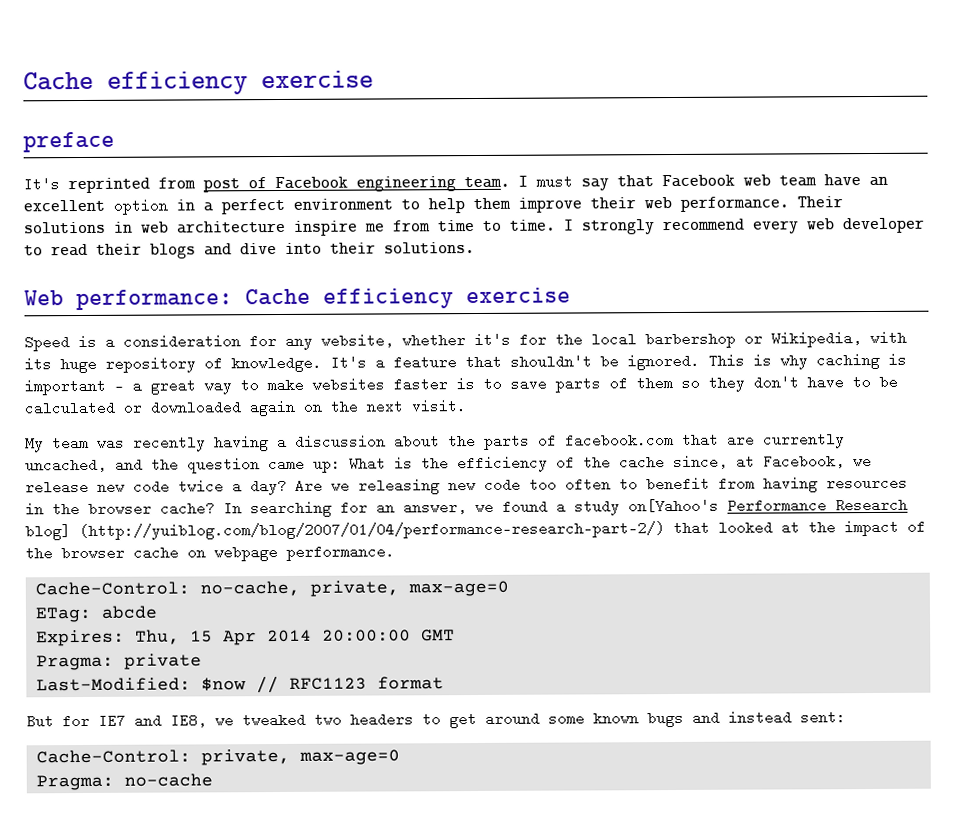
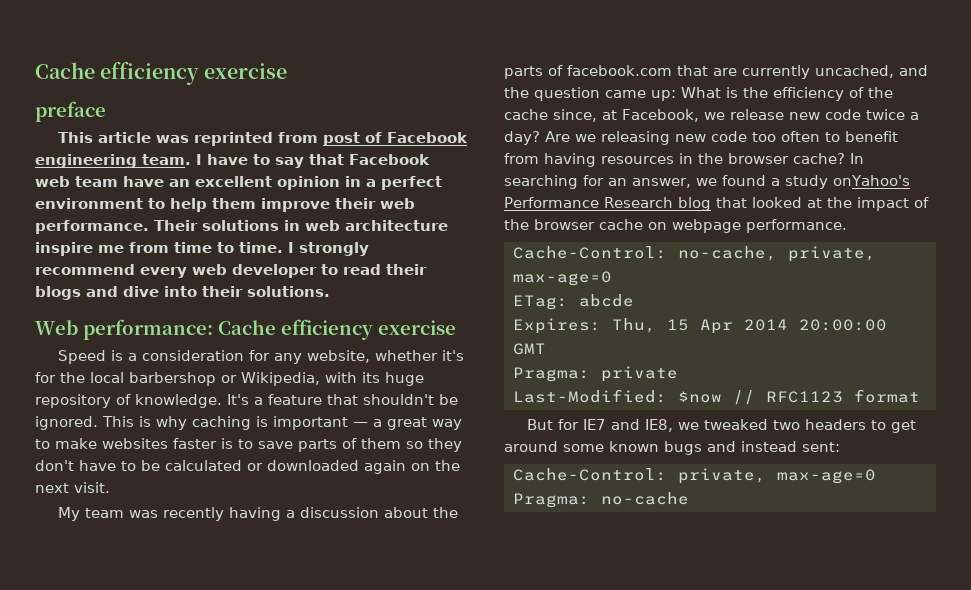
- It's reprinted from post of Facebook engineering team.
+ This article was reprinted from post of Facebook engineering team.
- I must say that Facebook web team have an excellent option in a perfect environment to help them improve their web performance.
+ I have to say that Facebook web team have an excellent opinion in a perfect environment to help them improve their web performance.
- In searching for an answer, we found a study on[Yahoo's Performance Research blog] (http://yuiblog.com/blog/2007/01/04/performance-research-part-2/) that looked at the impact of the browser cache on webpage performance.
+ In searching for an answer, we found a study onYahoo's Performance Research blog that looked at the impact of the browser cache on webpage performance.

